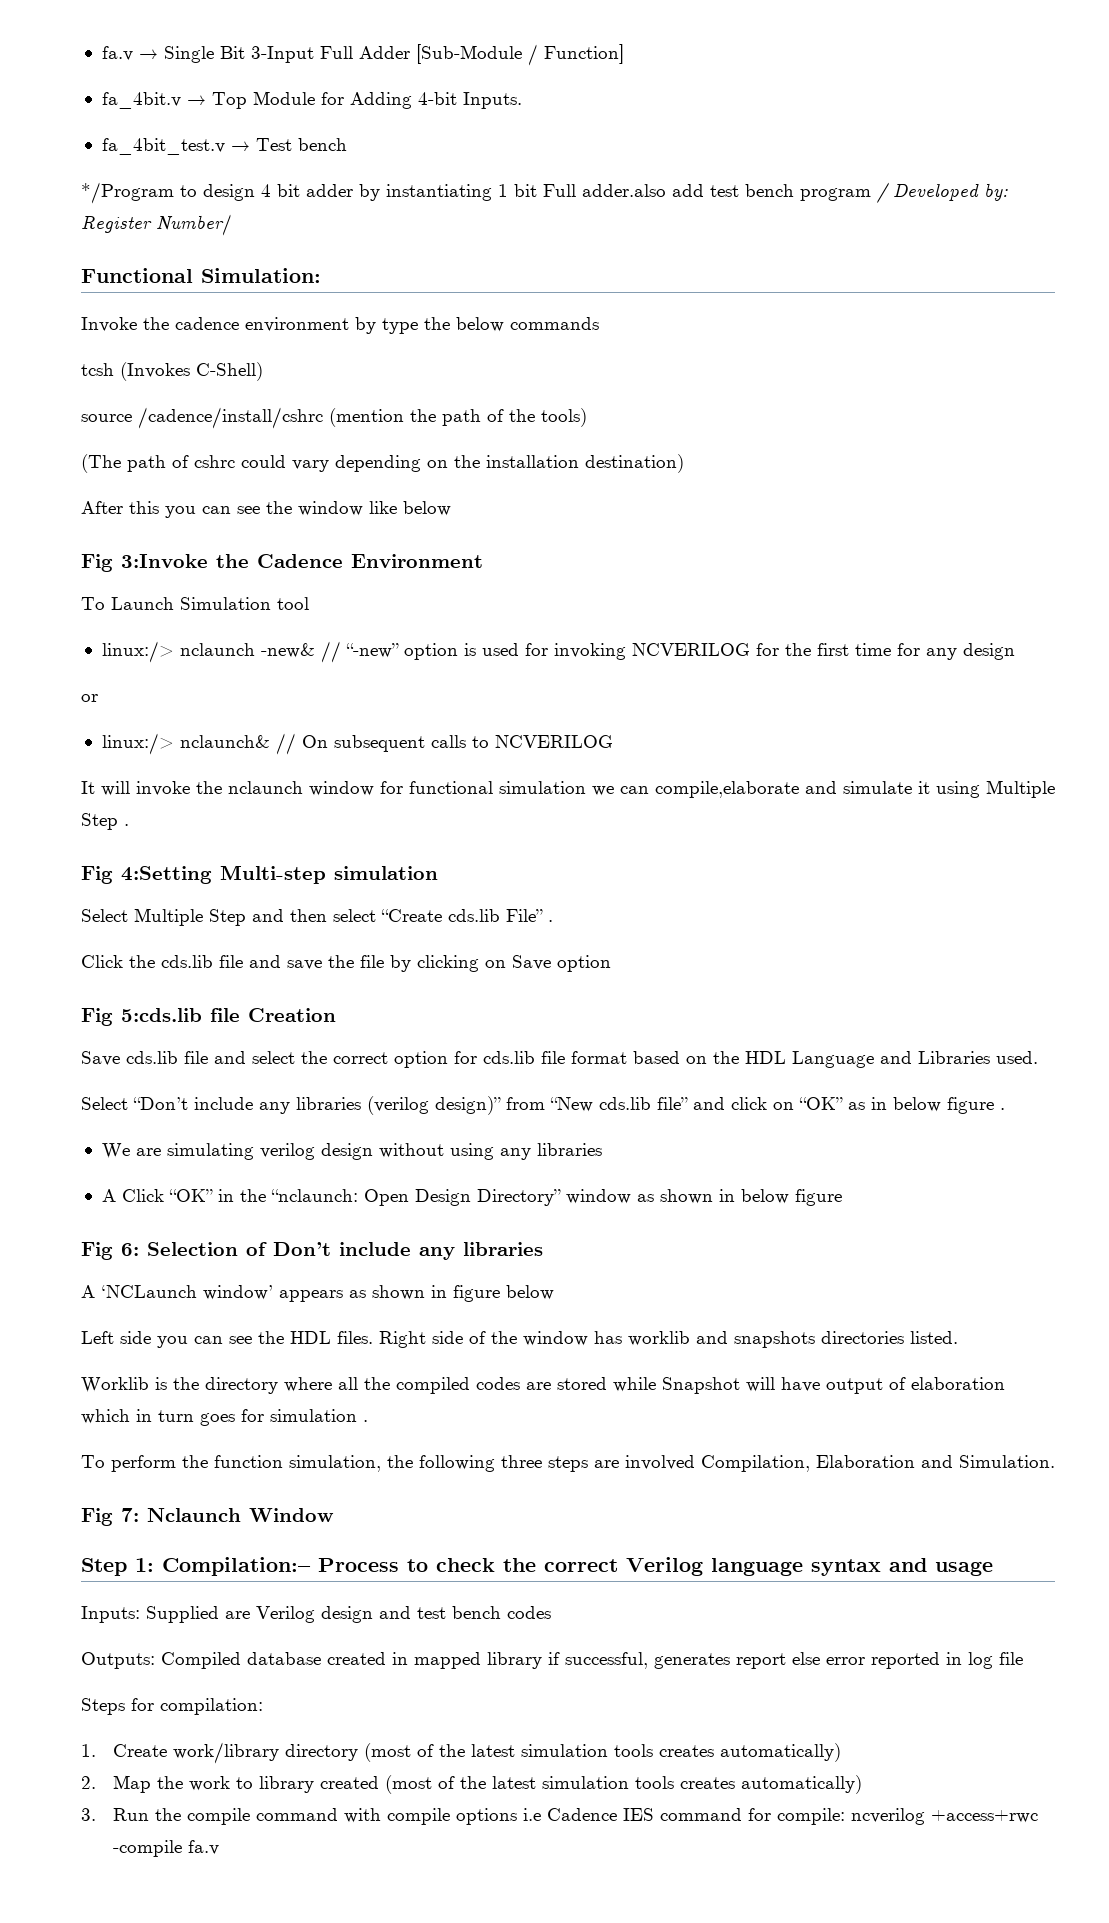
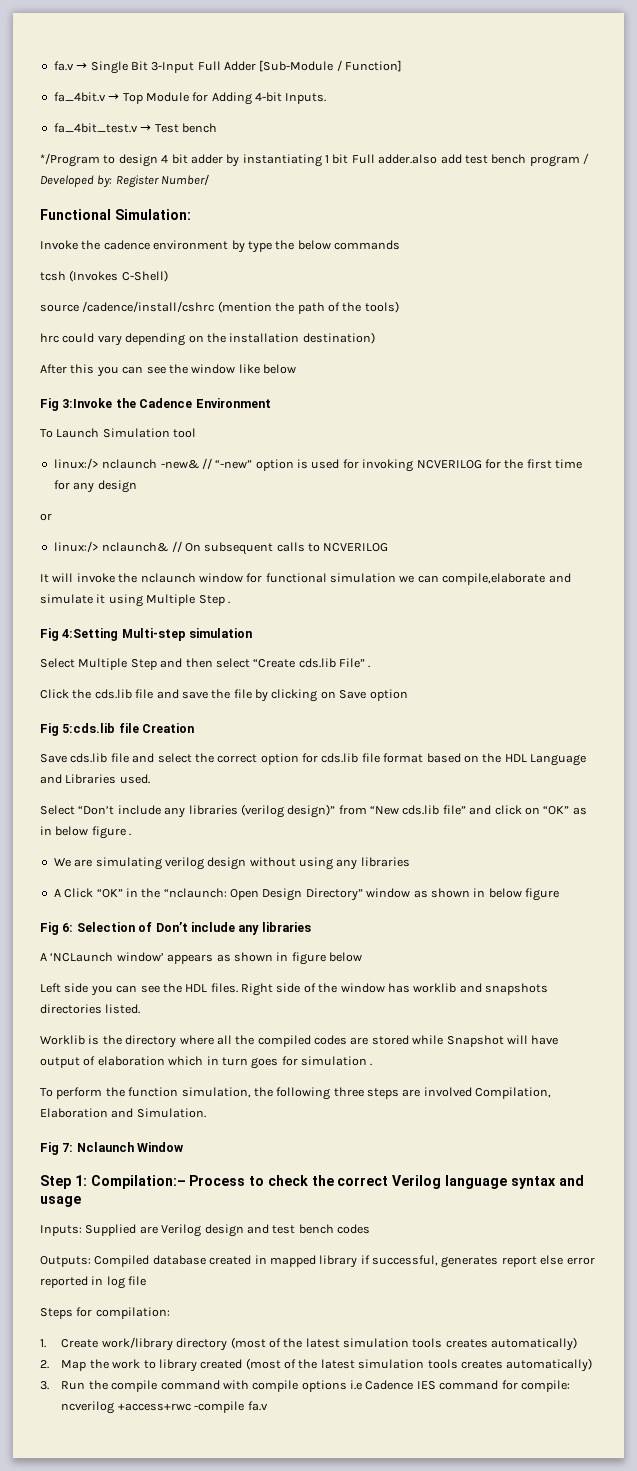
- (The path of cshrc could vary depending on the installation destination)
+ hrc could vary depending on the installation destination)

